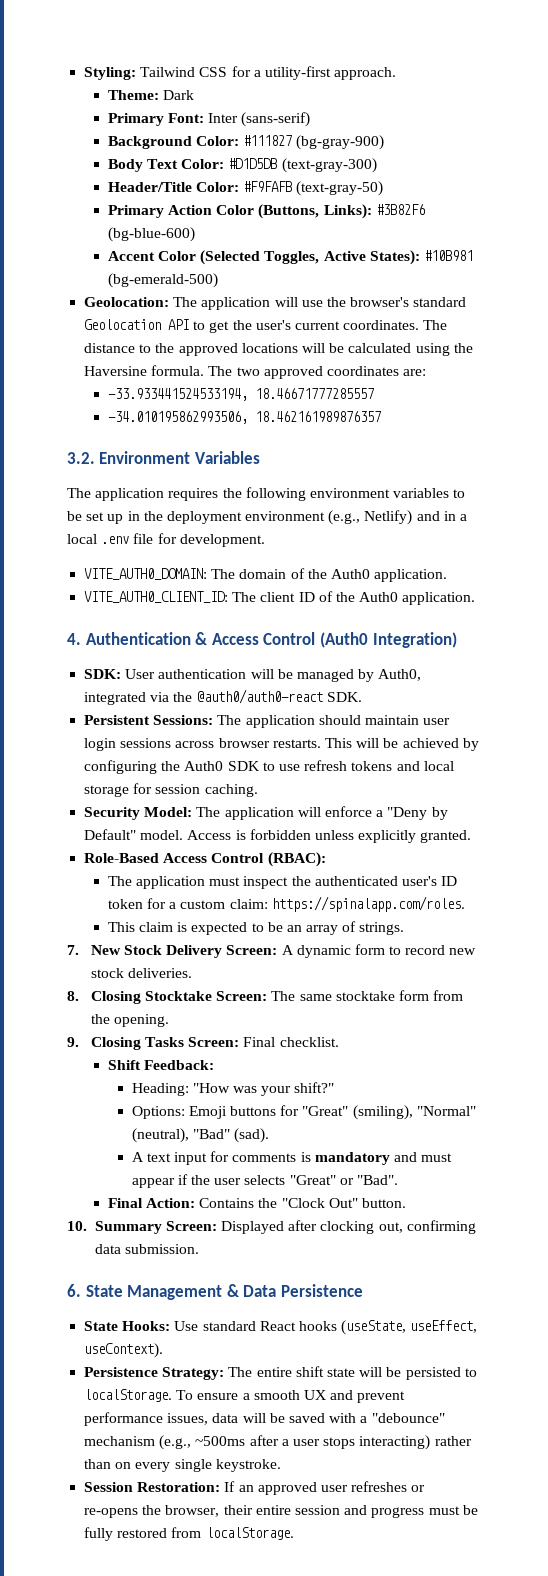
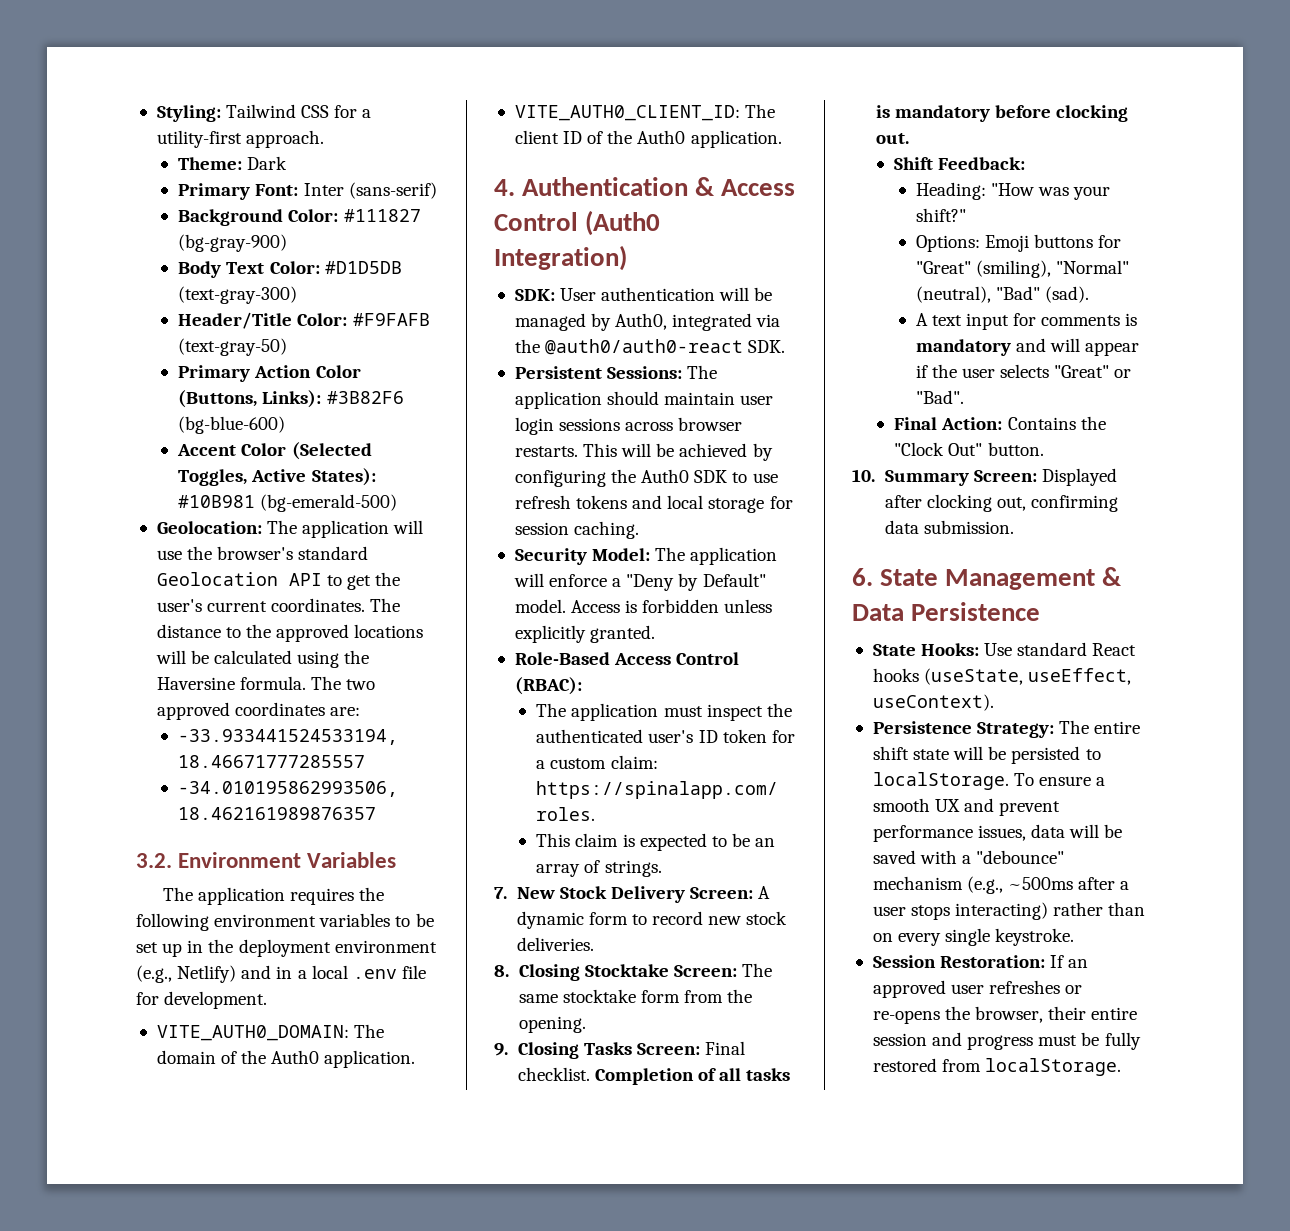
+ Completion of all tasks is mandatory before clocking out.
- A text input for comments is mandatory and must appear if the user selects "Great" or "Bad".
+ A text input for comments is mandatory and will appear if the user selects "Great" or "Bad".

